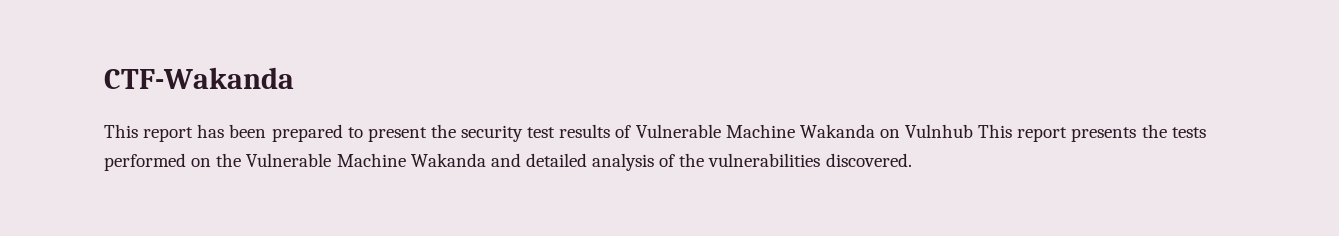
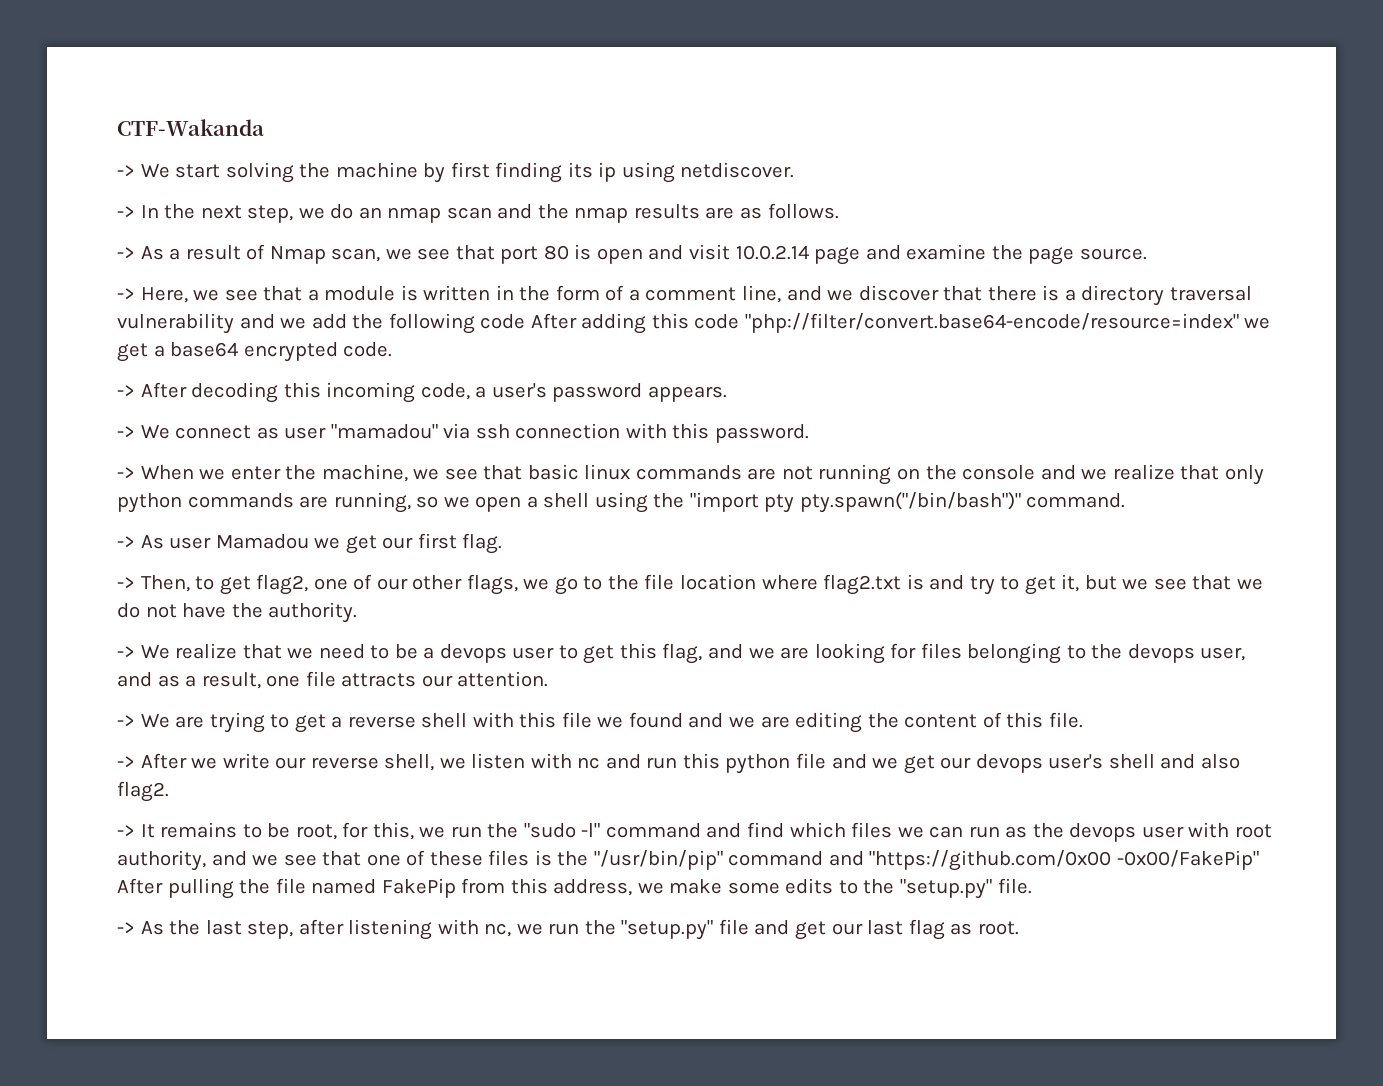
- This report has been prepared to present the security test results of Vulnerable Machine Wakanda on Vulnhub This report presents the tests performed on the Vulnerable Machine Wakanda and detailed analysis of the vulnerabilities discovered.
+ -> We start solving the machine by first finding its ip using netdiscover.
+ -> In the next step, we do an nmap scan and the nmap results are as follows.
+ -> As a result of Nmap scan, we see that port 80 is open and visit 10.0.2.14 page and examine the page source.
+ -> Here, we see that a module is written in the form of a comment line, and we discover that there is a directory traversal vulnerability and we add the following code After adding this code "php://filter/convert.base64-encode/resource=index" we get a base64 encrypted code.
+ -> After decoding this incoming code, a user's password appears.
+ -> We connect as user "mamadou" via ssh connection with this password.
+ -> When we enter the machine, we see that basic linux commands are not running on the console and we realize that only python commands are running, so we open a shell using the "import pty pty.spawn("/bin/bash")" command.
+ -> As user Mamadou we get our first flag.
+ -> Then, to get flag2, one of our other flags, we go to the file location where flag2.txt is and try to get it, but we see that we do not have the authority.
+ -> We realize that we need to be a devops user to get this flag, and we are looking for files belonging to the devops user, and as a result, one file attracts our attention.
+ -> We are trying to get a reverse shell with this file we found and we are editing the content of this file.
+ -> After we write our reverse shell, we listen with nc and run this python file and we get our devops user's shell and also flag2.
+ -> It remains to be root, for this, we run the "sudo -l" command and find which files we can run as the devops user with root authority, and we see that one of these files is the "/usr/bin/pip" command and "https://github.com/0x00 -0x00/FakePip" After pulling the file named FakePip from this address, we make some edits to the "setup.py" file.
+ -> As the last step, after listening with nc, we run the "setup.py" file and get our last flag as root.

